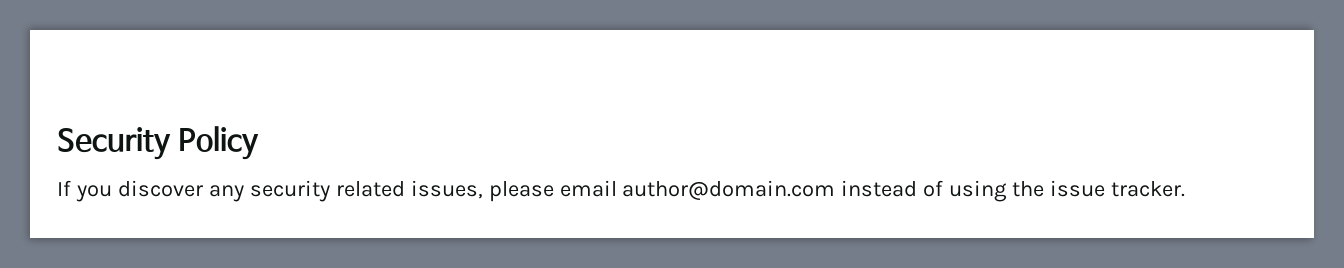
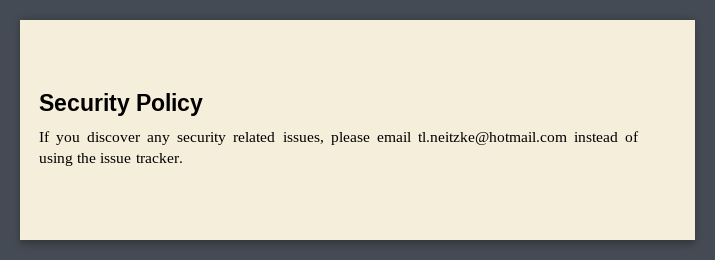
- If you discover any security related issues, please email author@domain.com instead of using the issue tracker.
+ If you discover any security related issues, please email tl.neitzke@hotmail.com instead of using the issue tracker.

